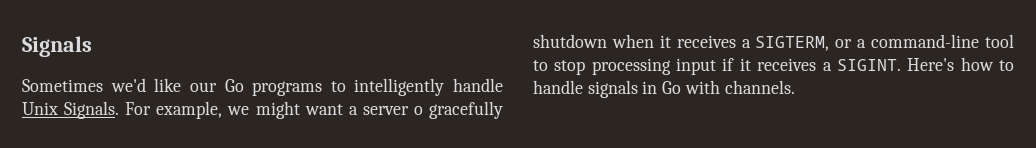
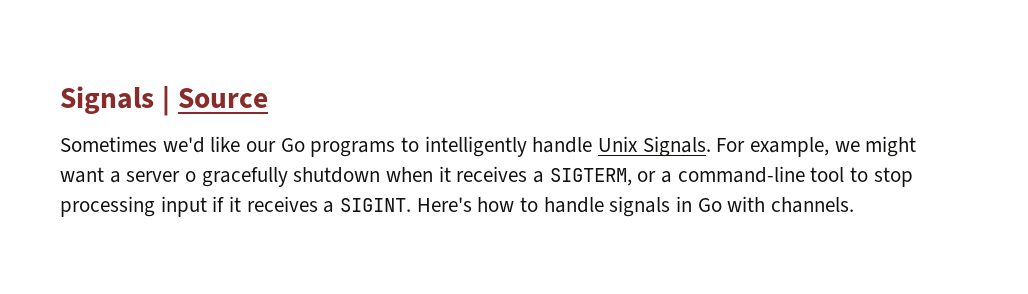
- Signals
+ Signals | Source

